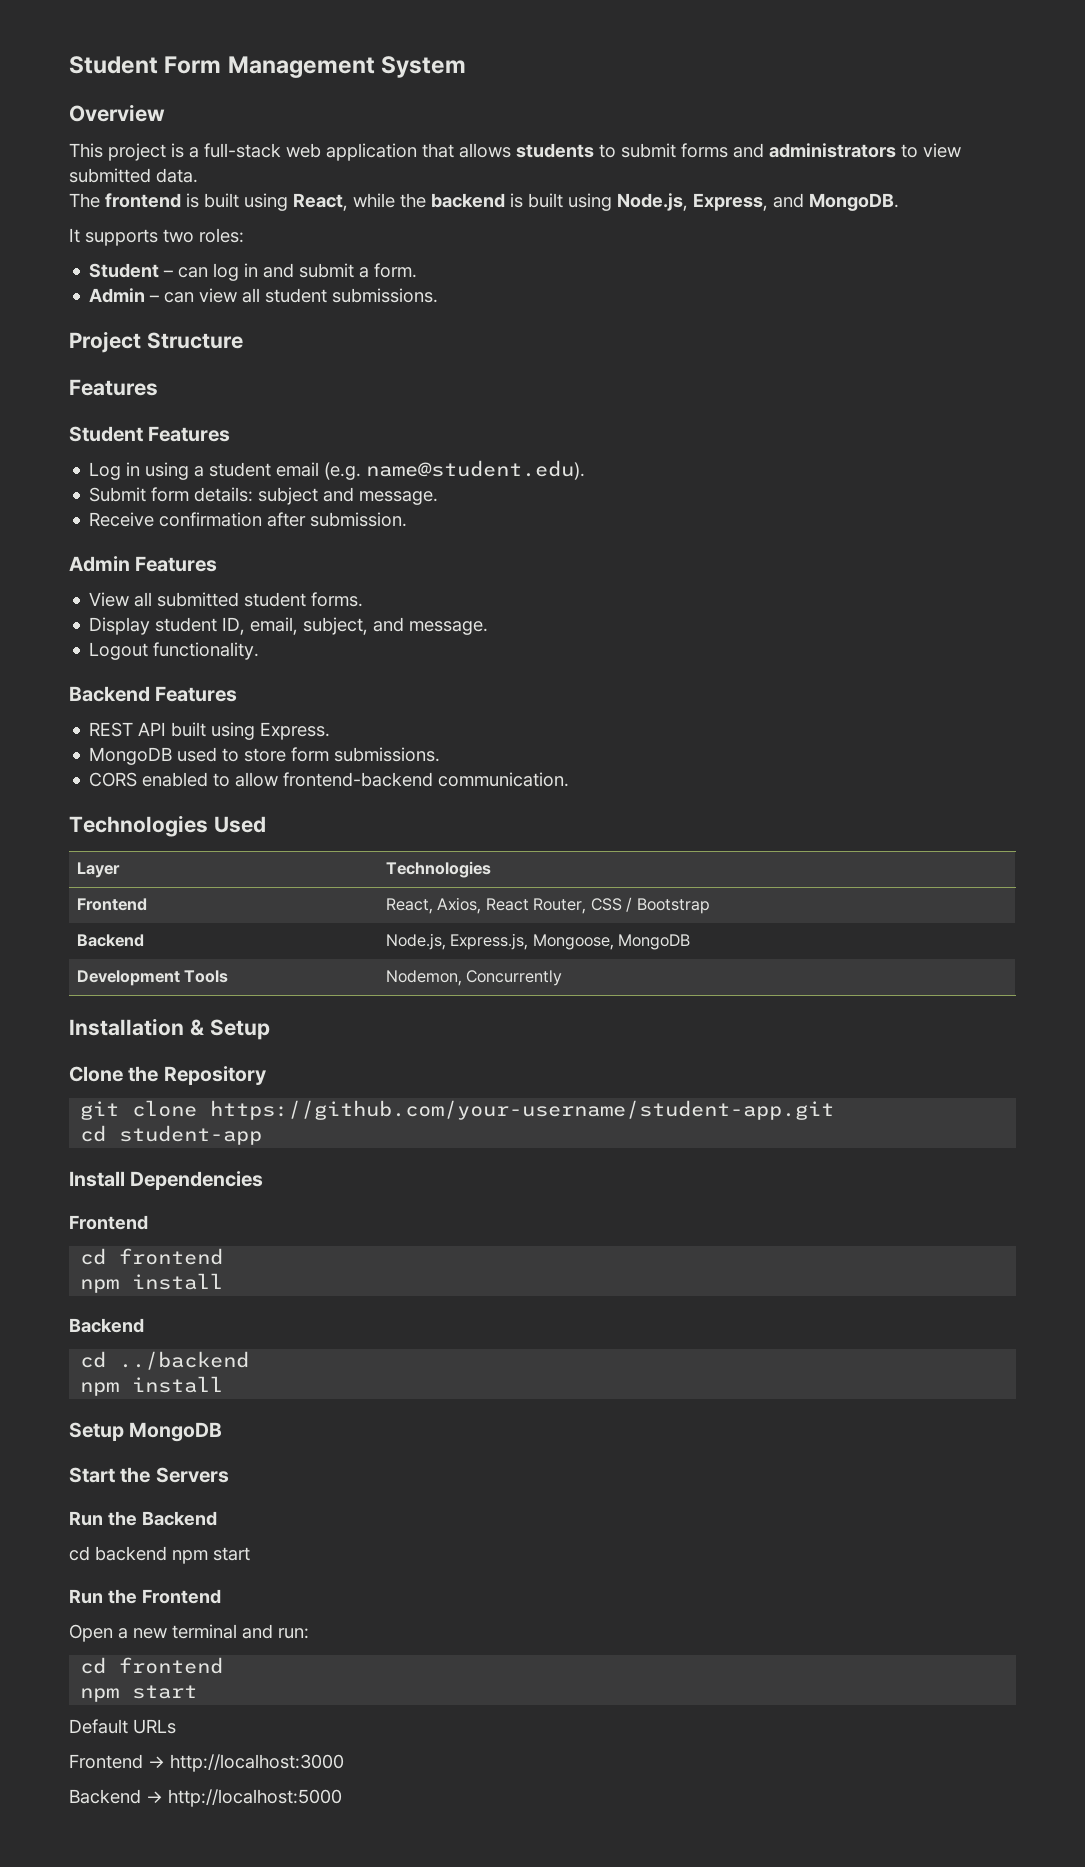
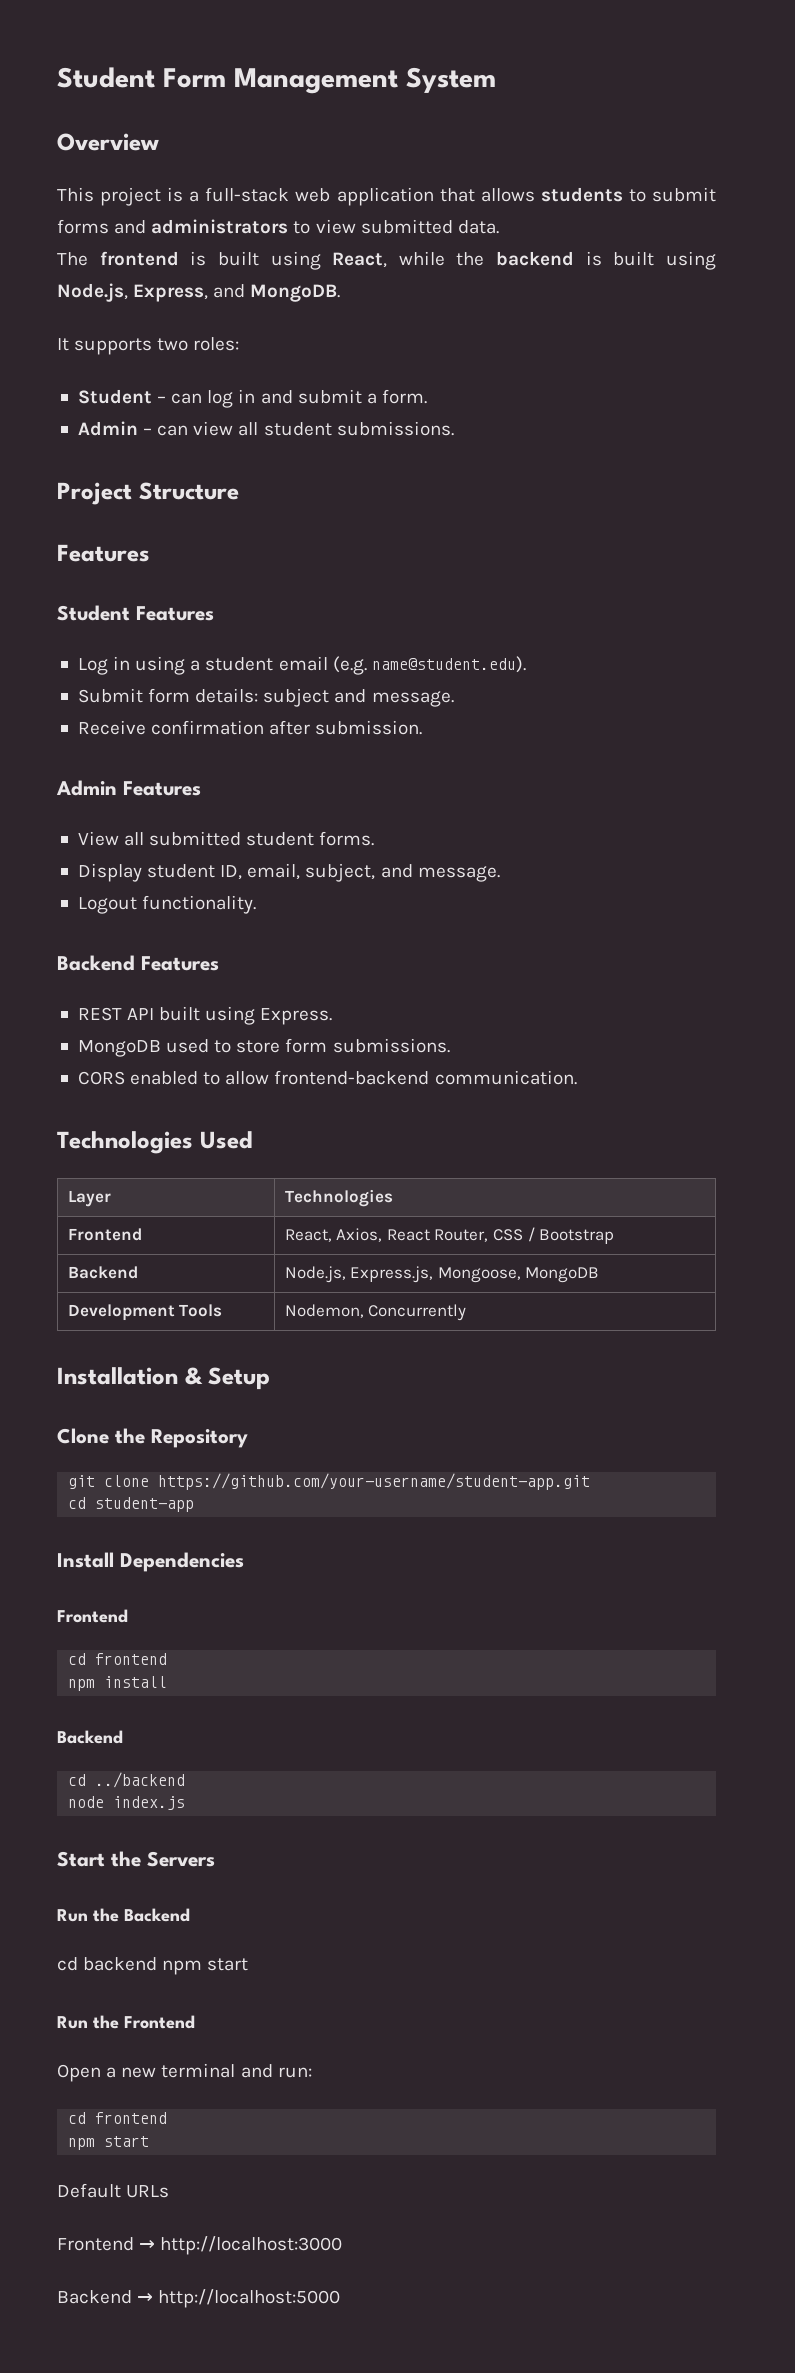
  cd ../backend
- npm install
- Setup MongoDB
+ node index.js

